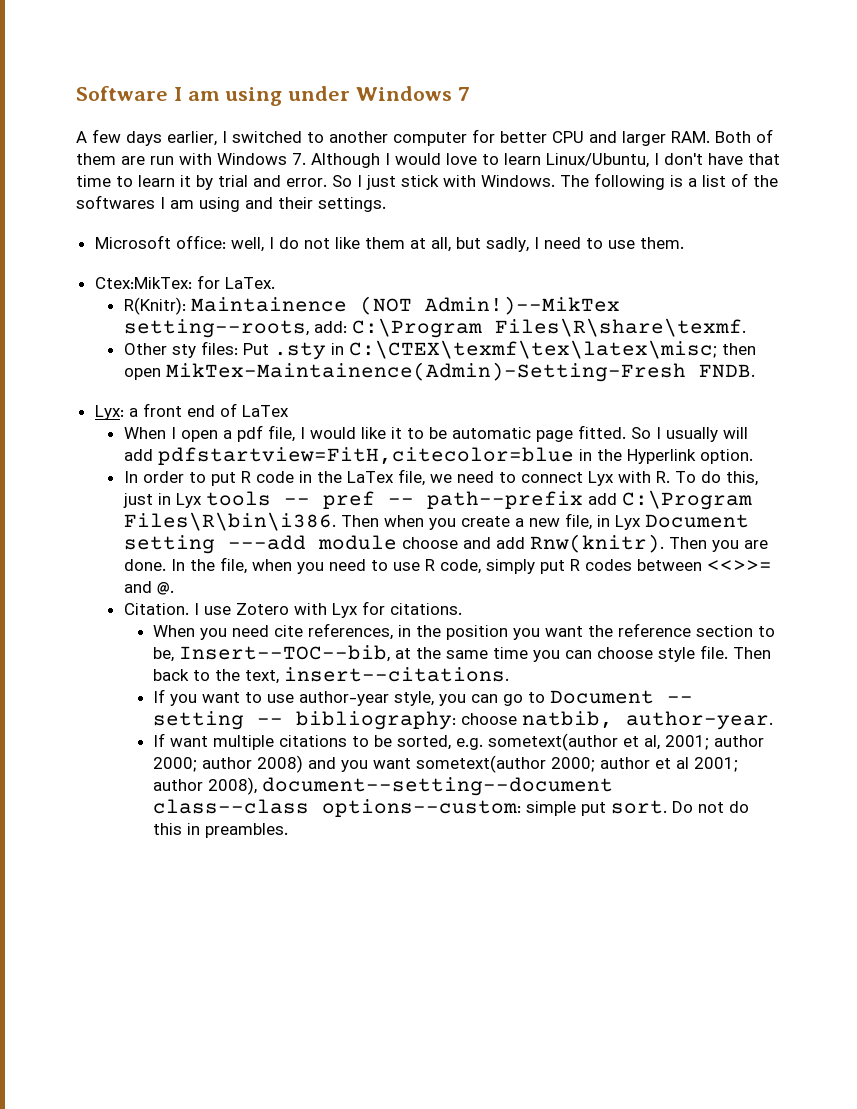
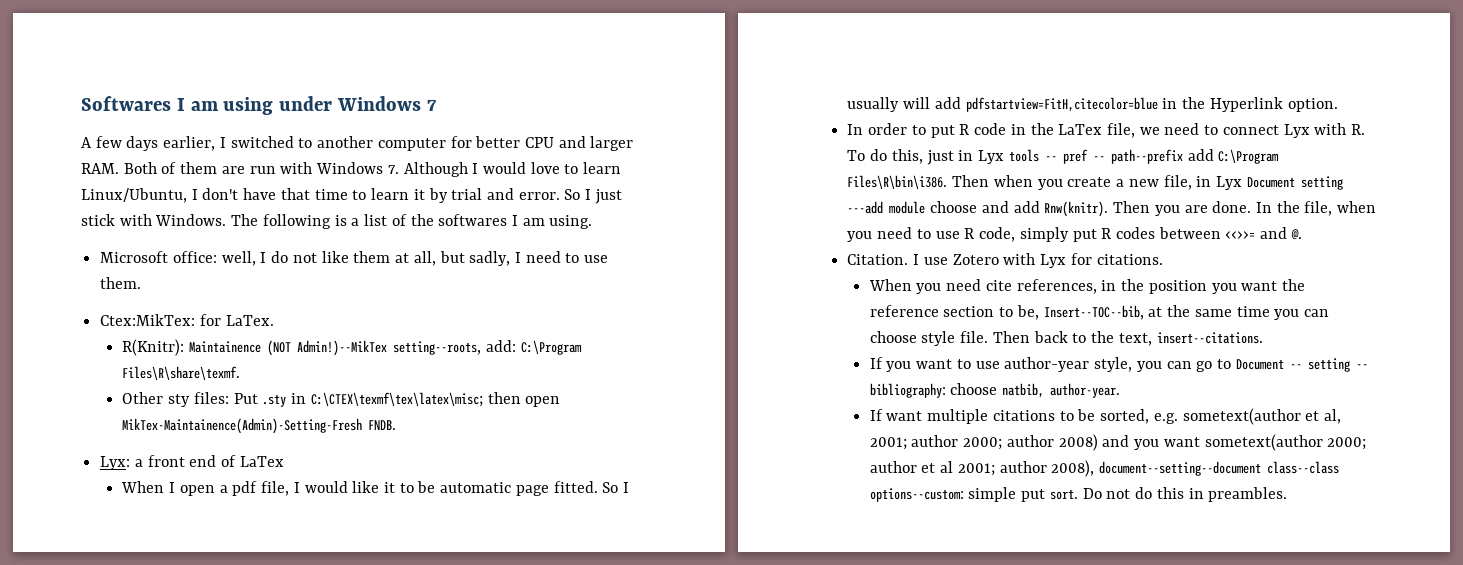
- Software I am using under Windows 7
+ Softwares I am using under Windows 7
- The following is a list of the softwares I am using and their settings.
+ The following is a list of the softwares I am using.

